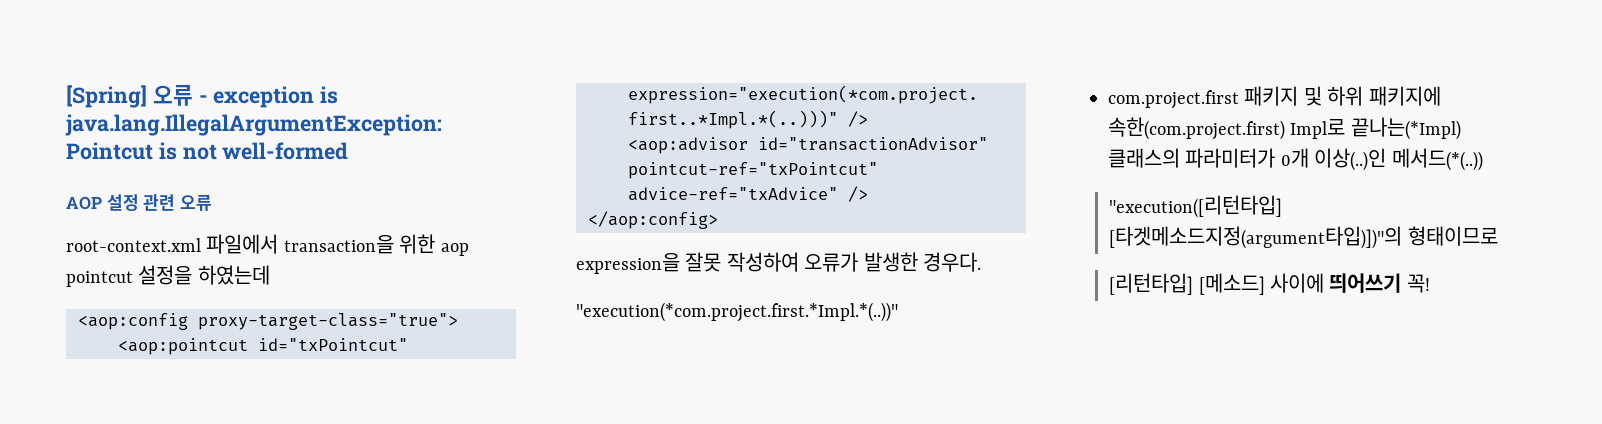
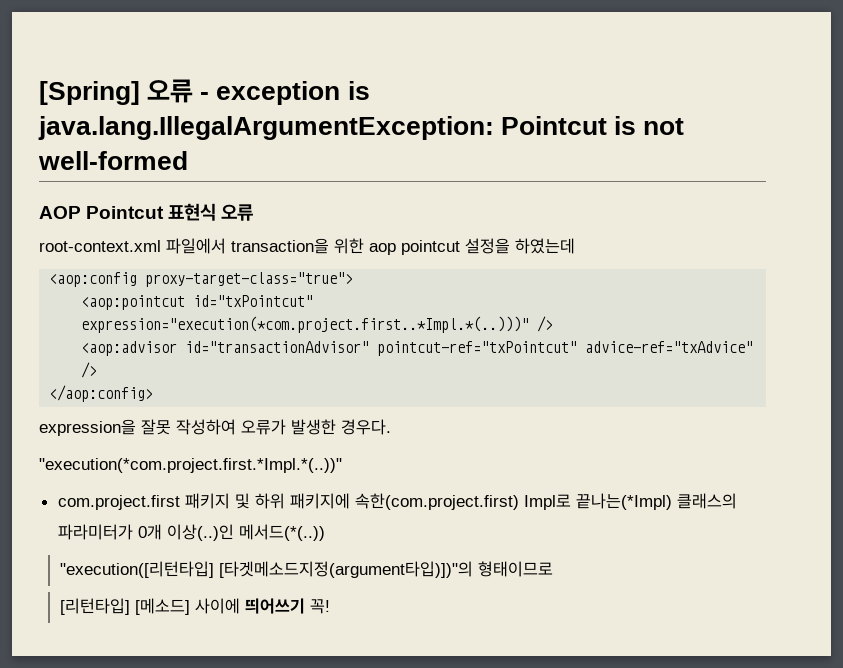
- AOP 설정 관련 오류
+ AOP Pointcut 표현식 오류

